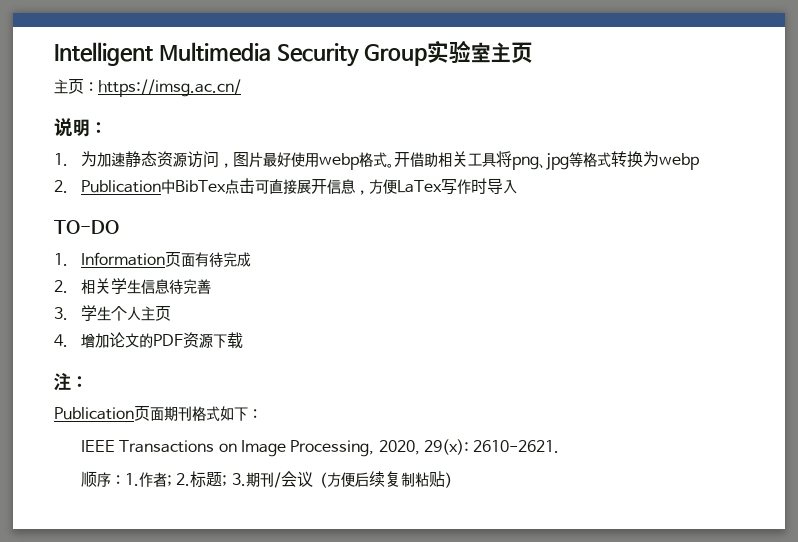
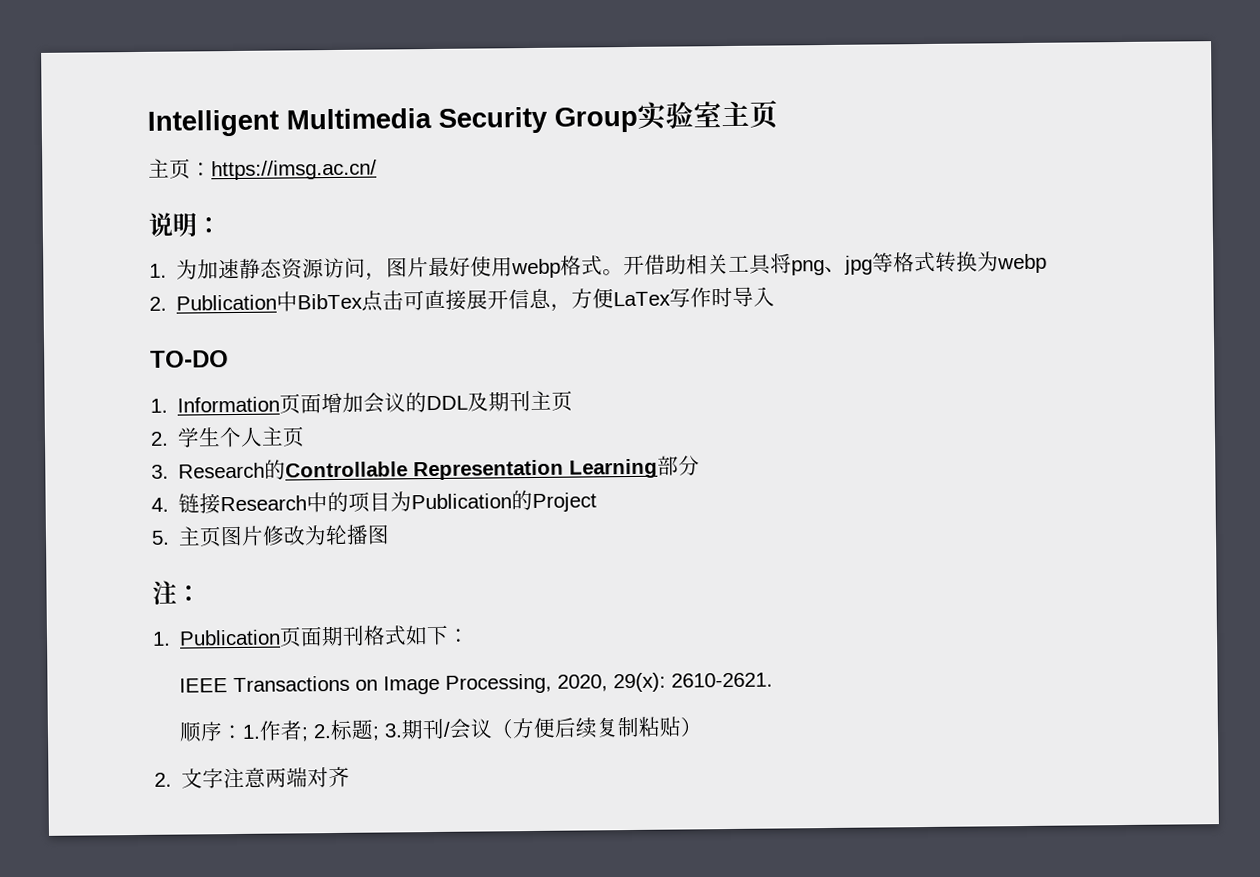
- 1. Information页面有待完成
- 2.相关学生信息待完善
- 3.学生个人主页
- 4.增加论文的PDF资源下载
+ 1. Information页面增加会议的DDL及期刊主页
+ 2.学生个人主页
+ 3. Research的Controllable Representation Learning部分
+ 4.链接Research中的项目为Publication的Project
+ 5.主页图片修改为轮播图
- Publication页面期刊格式如下：
+ 1. Publication页面期刊格式如下：
+ 2.文字注意两端对齐

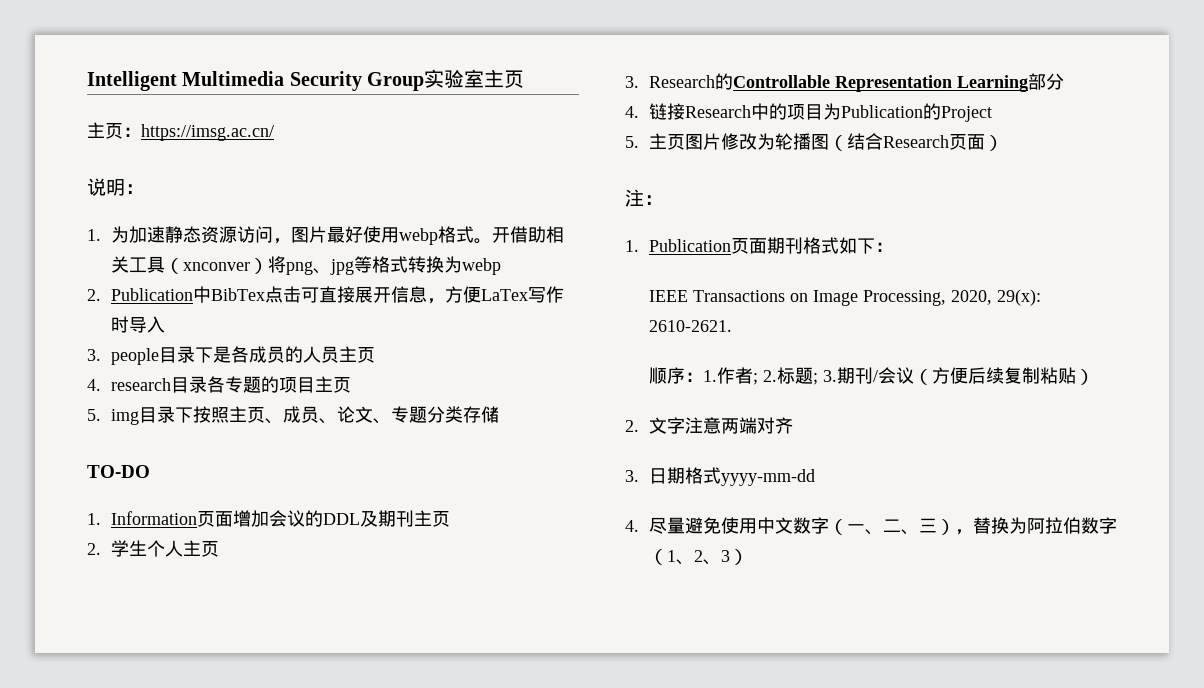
- 开借助相关工具将png、jpg等格式转换为webp
+ 开借助相关工具（xnconver）将png、jpg等格式转换为webp
+ 3. people目录下是各成员的人员主页
+ 4. research目录各专题的项目主页
+ 5. img目录下按照主页、成员、论文、专题分类存储
- 5.主页图片修改为轮播图
+ 5.主页图片修改为轮播图（结合Research页面）
+ 3.日期格式yyyy-mm-dd
+ 4.尽量避免使用中文数字（一、二、三），替换为阿拉伯数字（1、2、3）

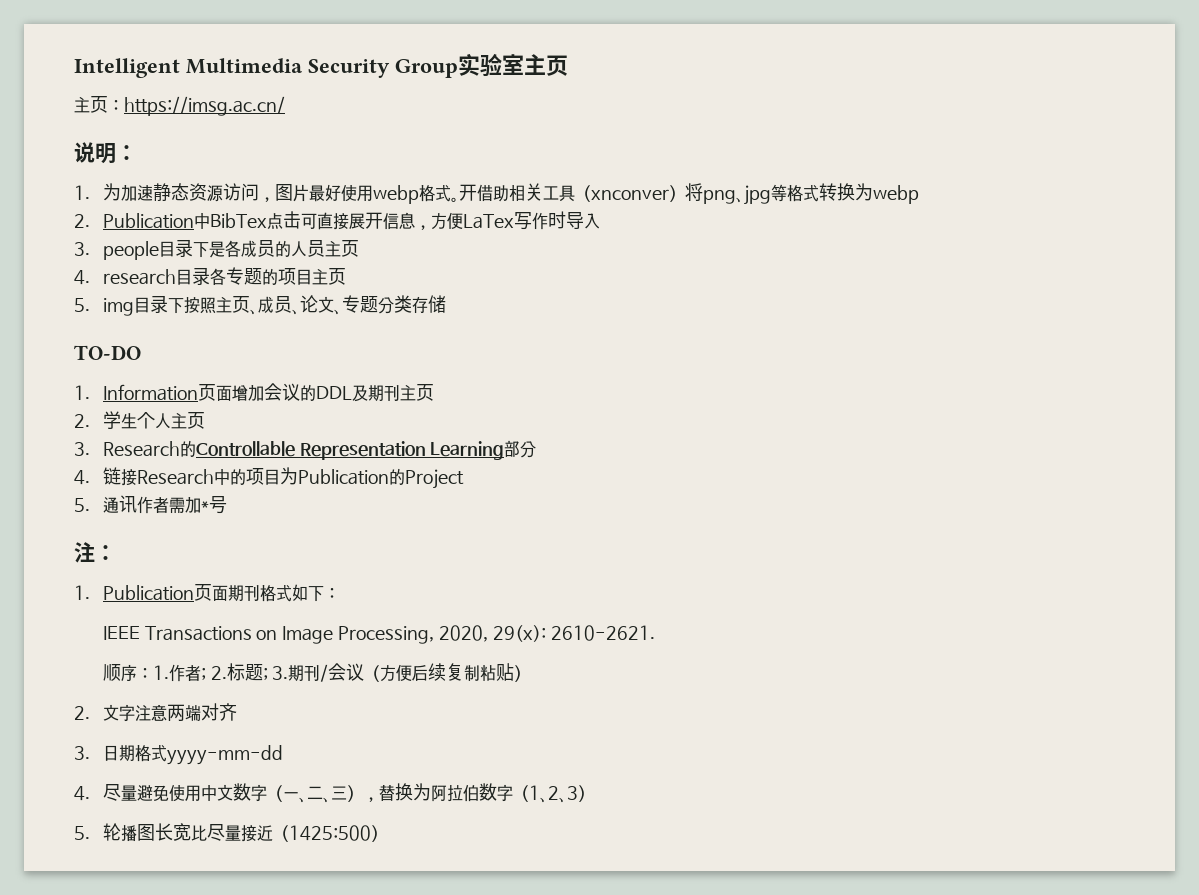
- 5.主页图片修改为轮播图（结合Research页面）
+ 5.通讯作者需加*号
+ 5.轮播图长宽比尽量接近（1425:500）

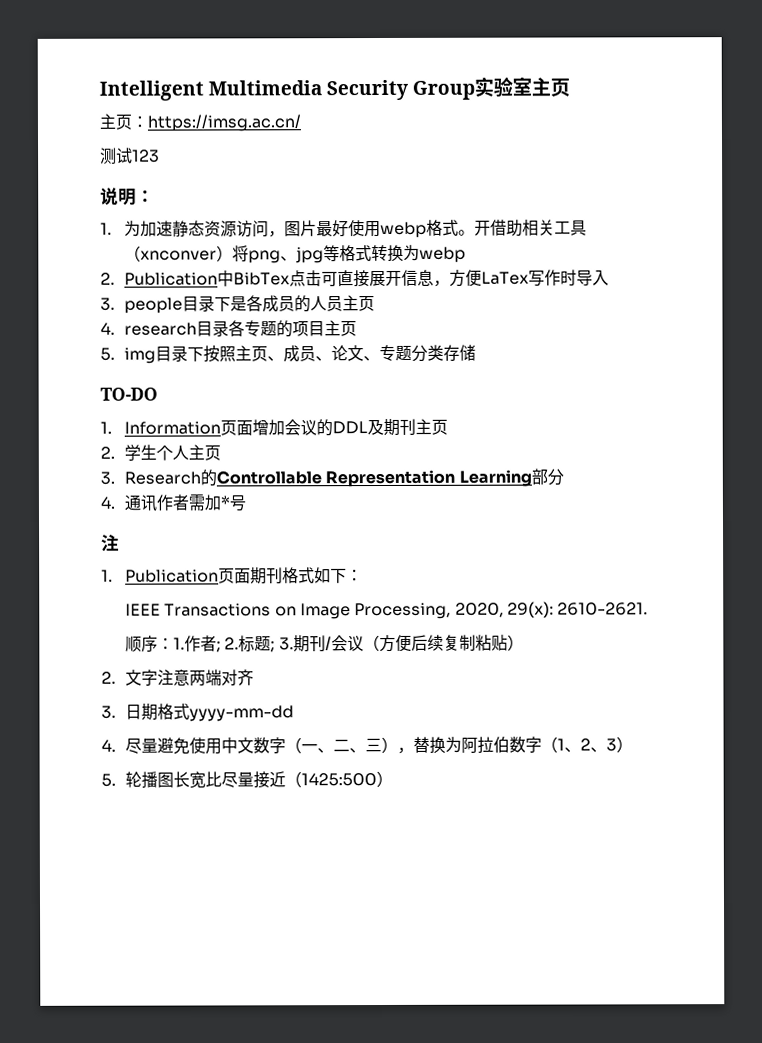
+ 测试123
- 4.链接Research中的项目为Publication的Project
- 5.通讯作者需加*号
- 注：
+ 4.通讯作者需加*号
+ 注

